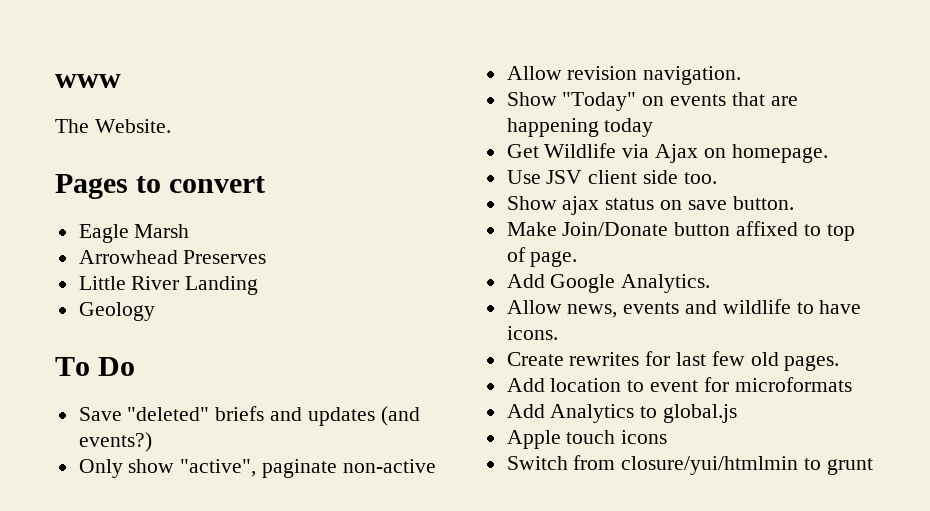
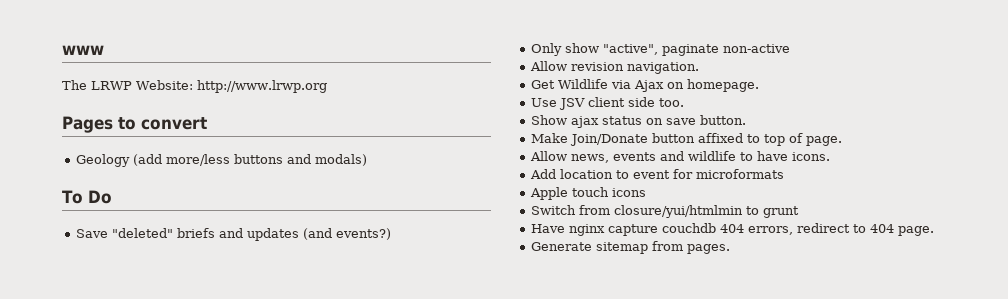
- The Website.
+ The LRWP Website: http://www.lrwp.org
- Eagle Marsh
- Arrowhead Preserves
- Little River Landing
- Geology
+ Geology (add more/less buttons and modals)
- Show "Today" on events that are happening today
- Add Google Analytics.
- Create rewrites for last few old pages.
- Add Analytics to global.js
+ Have nginx capture couchdb 404 errors, redirect to 404 page.
+ Generate sitemap from pages.

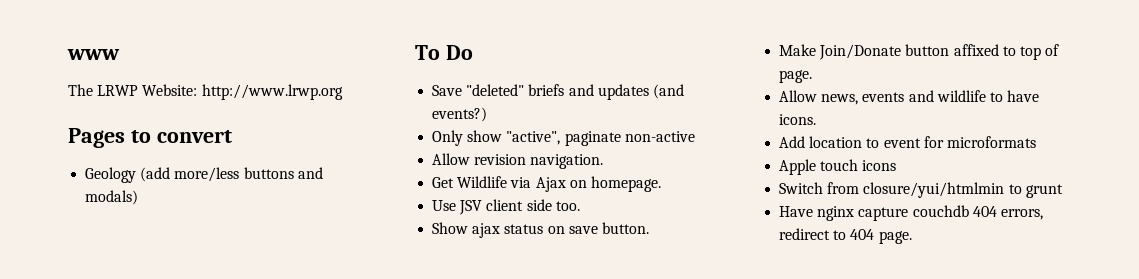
- Generate sitemap from pages.

